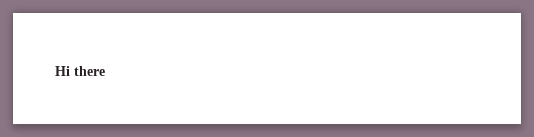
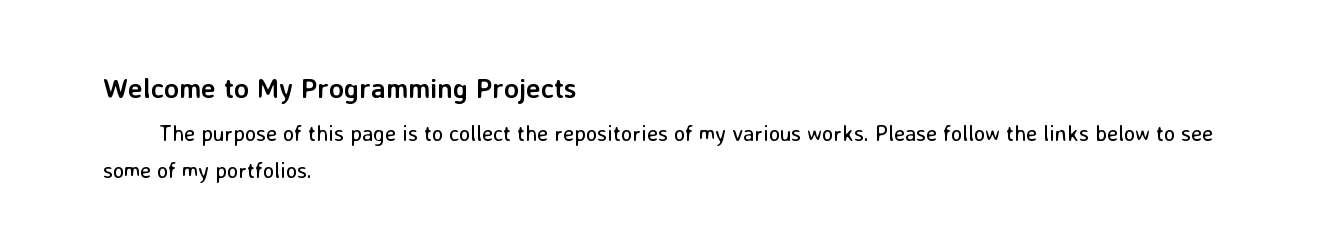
- Hi there
+ Welcome to My Programming Projects
+ The purpose of this page is to collect the repositories of my various works. Please follow the links below to see some of my portfolios.

